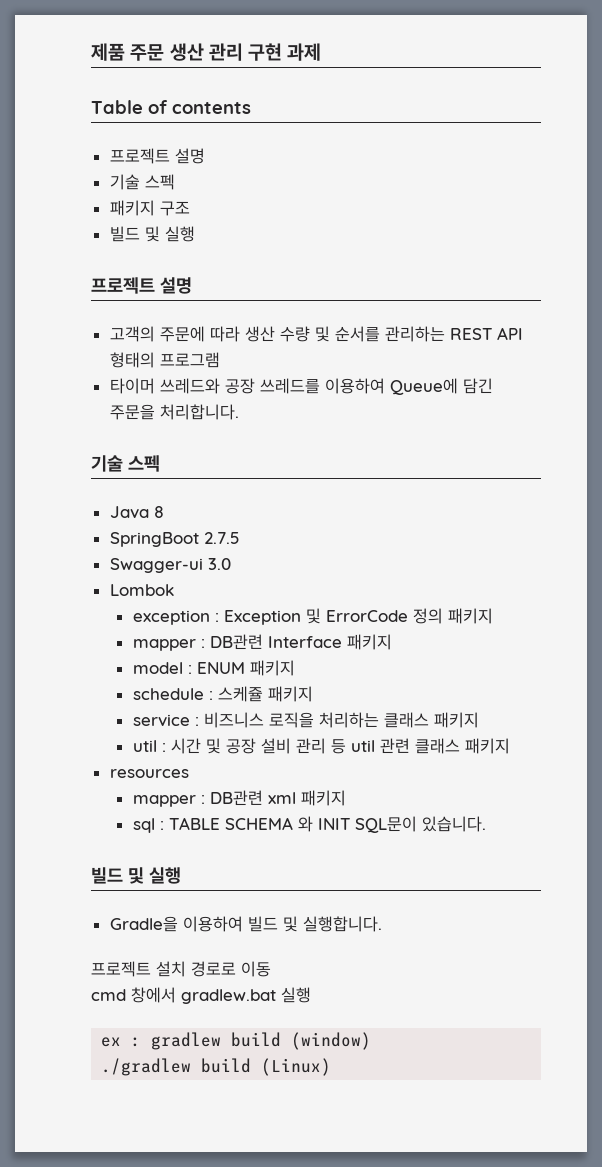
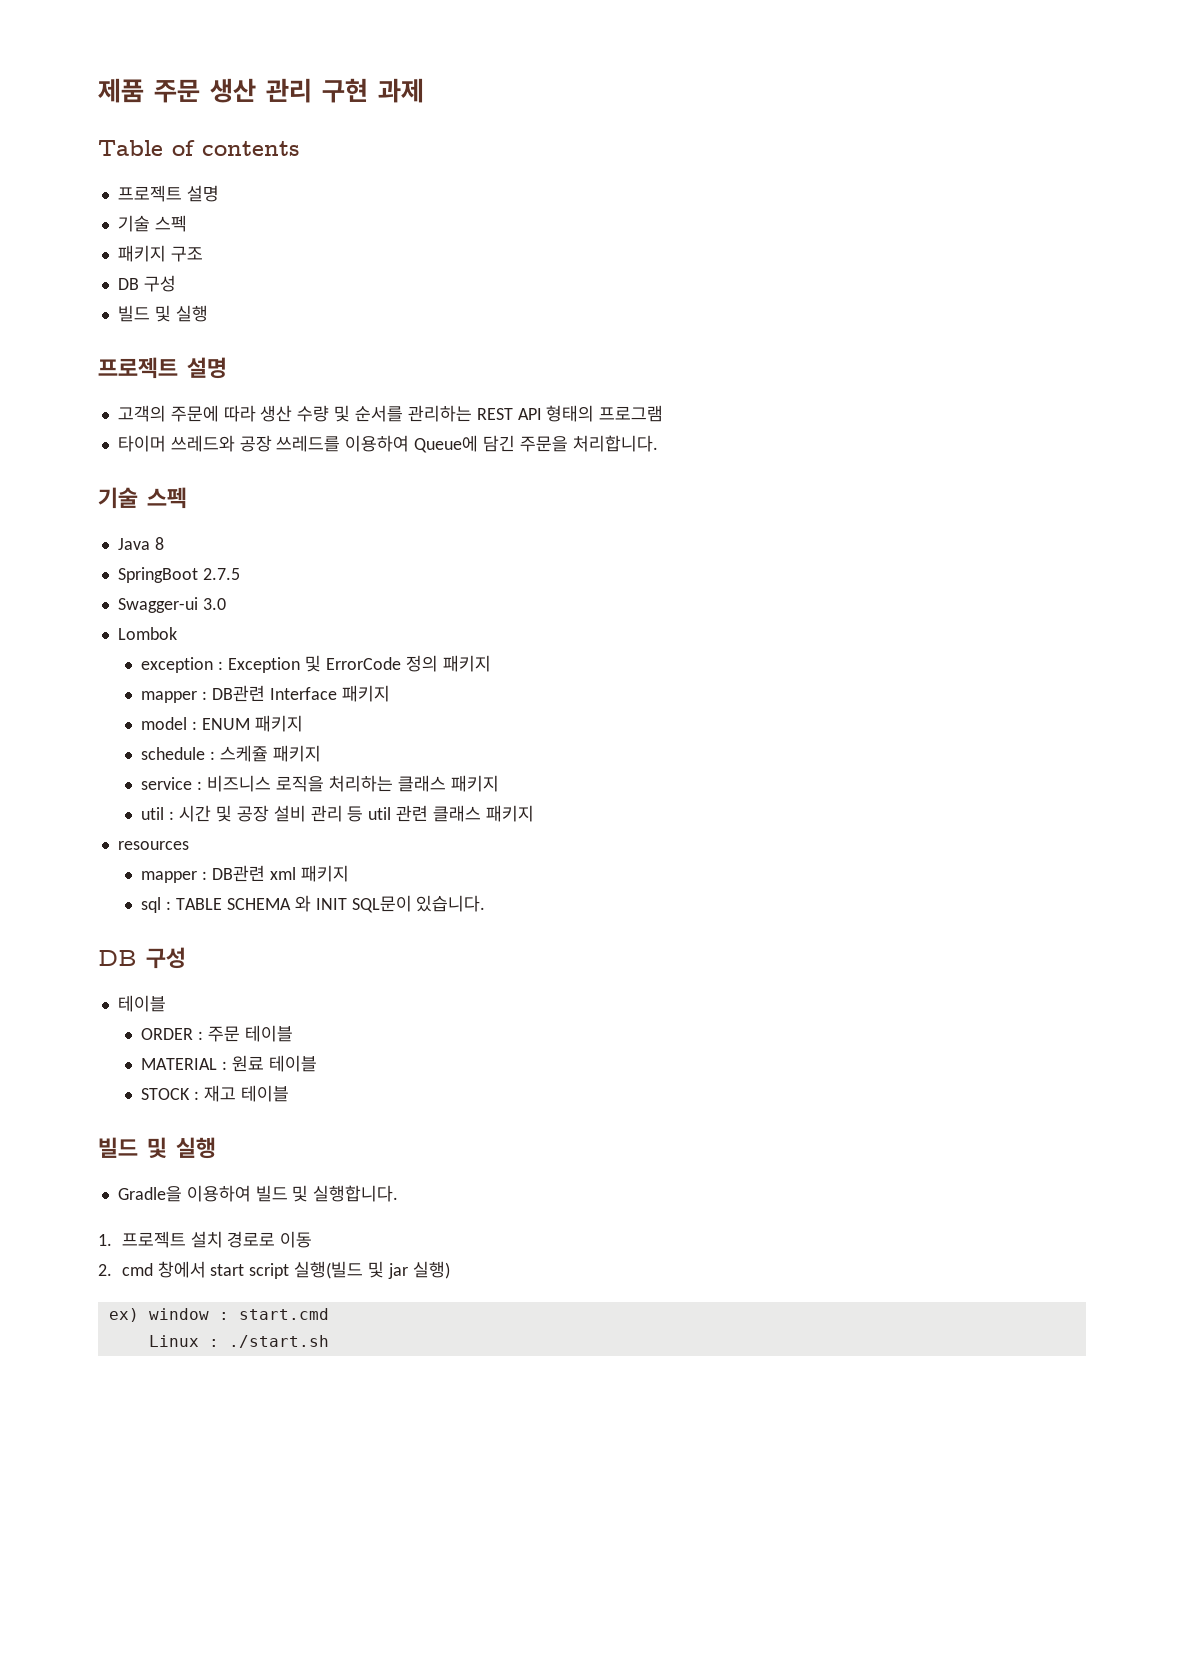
  패키지 구조
+ DB 구성
  sql : TABLE SCHEMA 와 INIT SQL문이 있습니다.
+ DB 구성
+ 테이블
+ ORDER : 주문 테이블
+ MATERIAL : 원료 테이블
+ STOCK : 재고 테이블
- 프로젝트 설치 경로로 이동
+ 1. 프로젝트 설치 경로로 이동
- cmd 창에서 gradlew.bat 실행
- ex : gradlew build (window)
- ./gradlew build (Linux)
+ 2. cmd 창에서 start script 실행(빌드 및 jar 실행)
+ ex) window : start.cmd
+ Linux : ./start.sh

